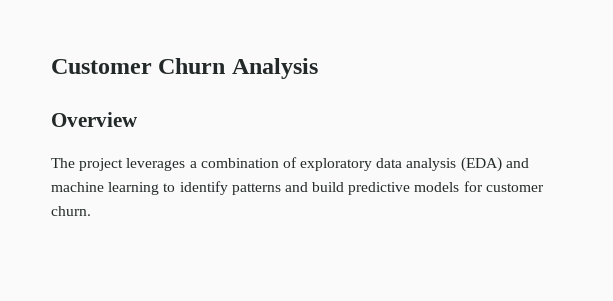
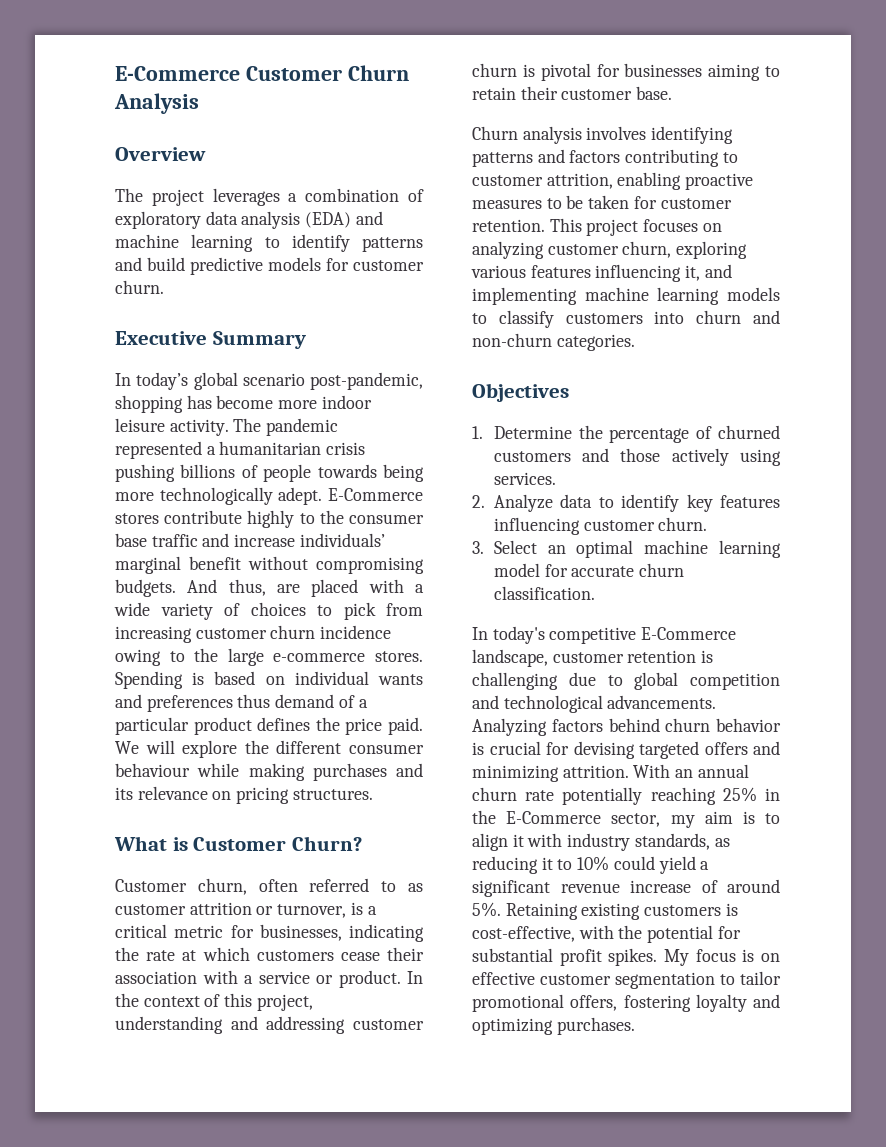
- Customer Churn Analysis
+ E-Commerce Customer Churn Analysis
+ Executive Summary
+ In today’s global scenario post-pandemic, shopping has become more indoor leisure activity. The pandemic represented a humanitarian crisis pushing billions of people towards being more technologically adept. E-Commerce stores contribute highly to the consumer base traffic and increase individuals’ marginal benefit without compromising budgets. And thus, are placed with a wide variety of choices to pick from increasing customer churn incidence owing to the large e-commerce stores. Spending is based on individual wants and preferences thus demand of a particular product defines the price paid. We will explore the different consumer behaviour while making purchases and its relevance on pricing structures.
+ What is Customer Churn?
+ Customer churn, often referred to as customer attrition or turnover, is a critical metric for businesses, indicating the rate at which customers cease their association with a service or product. In the context of this project, understanding and addressing customer churn is pivotal for businesses aiming to retain their customer base.
+ Churn analysis involves identifying patterns and factors contributing to customer attrition, enabling proactive measures to be taken for customer retention. This project focuses on analyzing customer churn, exploring various features influencing it, and implementing machine learning models to classify customers into churn and non-churn categories.
+ Objectives
+ 1. Determine the percentage of churned customers and those actively using services.
+ 2. Analyze data to identify key features influencing customer churn.
+ 3. Select an optimal machine learning model for accurate churn classification.
+ In today's competitive E-Commerce landscape, customer retention is challenging due to global competition and technological advancements. Analyzing factors behind churn behavior is crucial for devising targeted offers and minimizing attrition. With an annual churn rate potentially reaching 25% in the E-Commerce sector, my aim is to align it with industry standards, as reducing it to 10% could yield a significant revenue increase of around 5%. Retaining existing customers is cost-effective, with the potential for substantial profit spikes. My focus is on effective customer segmentation to tailor promotional offers, fostering loyalty and optimizing purchases.

